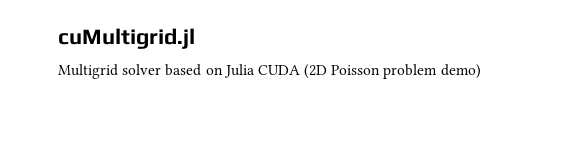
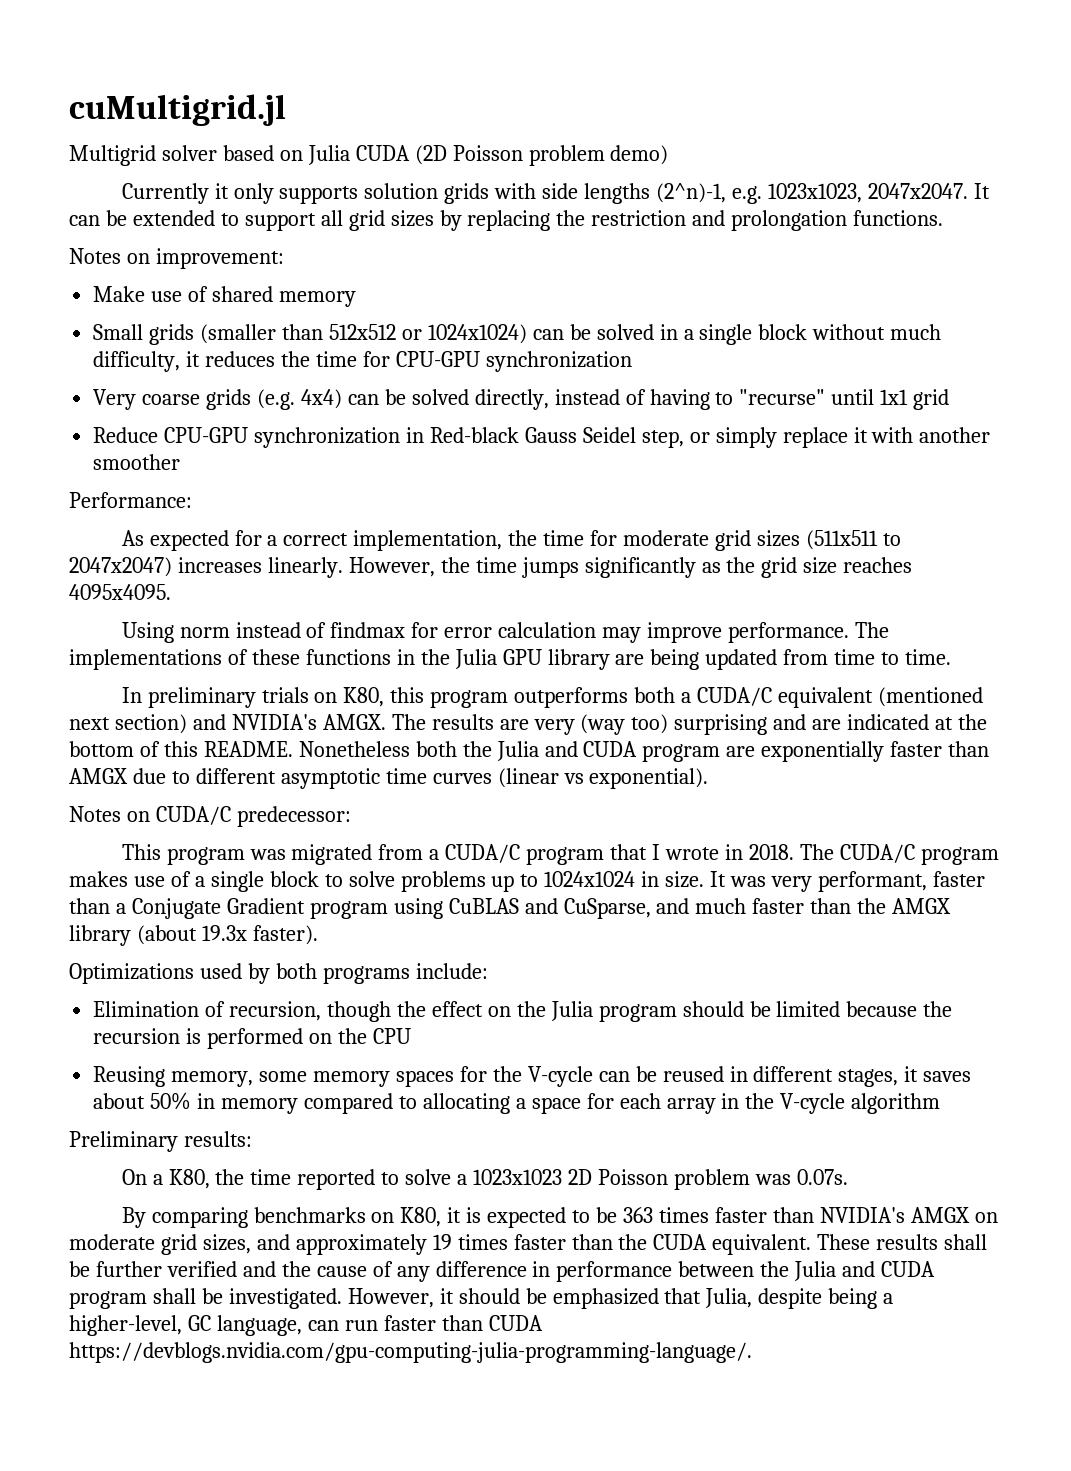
+ Currently it only supports solution grids with side lengths (2^n)-1, e.g. 1023x1023, 2047x2047. It can be extended to support all grid sizes by replacing the restriction and prolongation functions.
+ Notes on improvement:
+ Make use of shared memory
+ Small grids (smaller than 512x512 or 1024x1024) can be solved in a single block without much difficulty, it reduces the time for CPU-GPU synchronization
+ Very coarse grids (e.g. 4x4) can be solved directly, instead of having to "recurse" until 1x1 grid
+ Reduce CPU-GPU synchronization in Red-black Gauss Seidel step, or simply replace it with another smoother
+ Performance:
+ As expected for a correct implementation, the time for moderate grid sizes (511x511 to 2047x2047) increases linearly. However, the time jumps significantly as the grid size reaches 4095x4095.
+ Using norm instead of findmax for error calculation may improve performance. The implementations of these functions in the Julia GPU library are being updated from time to time.
+ In preliminary trials on K80, this program outperforms both a CUDA/C equivalent (mentioned next section) and NVIDIA's AMGX. The results are very (way too) surprising and are indicated at the bottom of this README. Nonetheless both the Julia and CUDA program are exponentially faster than AMGX due to different asymptotic time curves (linear vs exponential).
+ Notes on CUDA/C predecessor:
+ This program was migrated from a CUDA/C program that I wrote in 2018. The CUDA/C program makes use of a single block to solve problems up to 1024x1024 in size. It was very performant, faster than a Conjugate Gradient program using CuBLAS and CuSparse, and much faster than the AMGX library (about 19.3x faster).
+ Optimizations used by both programs include:
+ Elimination of recursion, though the effect on the Julia program should be limited because the recursion is performed on the CPU
+ Reusing memory, some memory spaces for the V-cycle can be reused in different stages, it saves about 50% in memory compared to allocating a space for each array in the V-cycle algorithm
+ Preliminary results:
+ On a K80, the time reported to solve a 1023x1023 2D Poisson problem was 0.07s.
+ By comparing benchmarks on K80, it is expected to be 363 times faster than NVIDIA's AMGX on moderate grid sizes, and approximately 19 times faster than the CUDA equivalent. These results shall be further verified and the cause of any difference in performance between the Julia and CUDA program shall be investigated. However, it should be emphasized that Julia, despite being a higher-level, GC language, can run faster than CUDA https://devblogs.nvidia.com/gpu-computing-julia-programming-language/.

